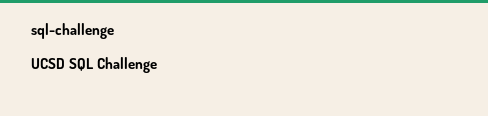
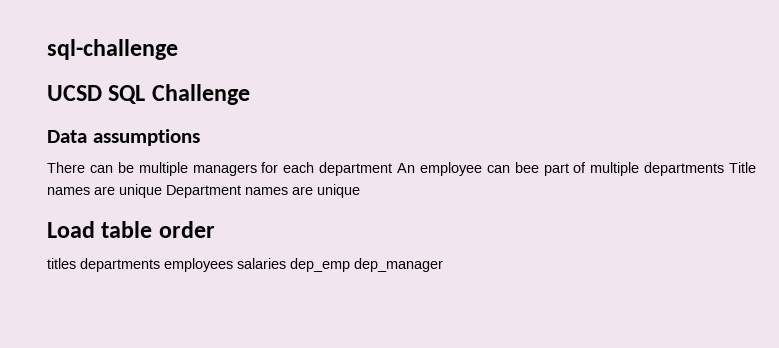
+ Data assumptions
+ There can be multiple managers for each department An employee can bee part of multiple departments Title names are unique Department names are unique
+ Load table order
+ titles departments employees salaries dep_emp dep_manager

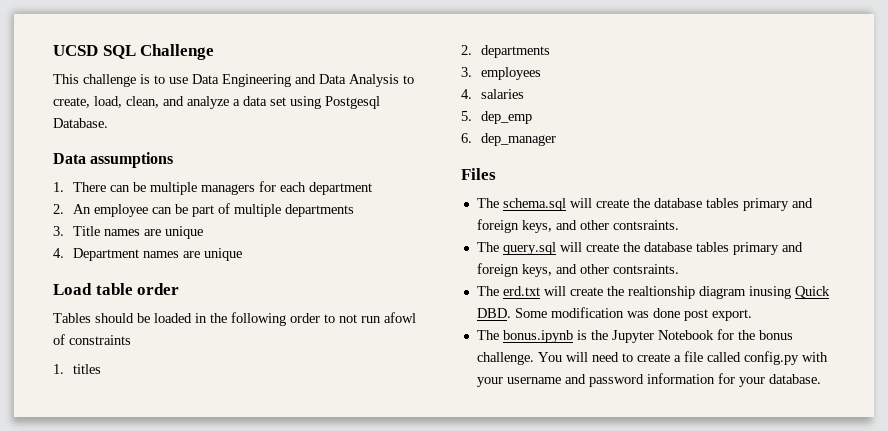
- sql-challenge
+ This challenge is to use Data Engineering and Data Analysis to create, load, clean, and analyze a data set using Postgesql Database.
- There can be multiple managers for each department An employee can bee part of multiple departments Title names are unique Department names are unique
+ 1. There can be multiple managers for each department
+ 2. An employee can be part of multiple departments
+ 3. Title names are unique
+ 4. Department names are unique
- titles departments employees salaries dep_emp dep_manager
+ Tables should be loaded in the following order to not run afowl of constraints
+ 1. titles
+ 2. departments
+ 3. employees
+ 4. salaries
+ 5. dep_emp
+ 6. dep_manager
+ Files
+ The schema.sql will create the database tables primary and foreign keys, and other contsraints.
+ The query.sql will create the database tables primary and foreign keys, and other contsraints.
+ The erd.txt will create the realtionship diagram inusing Quick DBD. Some modification was done post export.
+ The bonus.ipynb is the Jupyter Notebook for the bonus challenge. You will need to create a file called config.py with your username and password information for your database.

